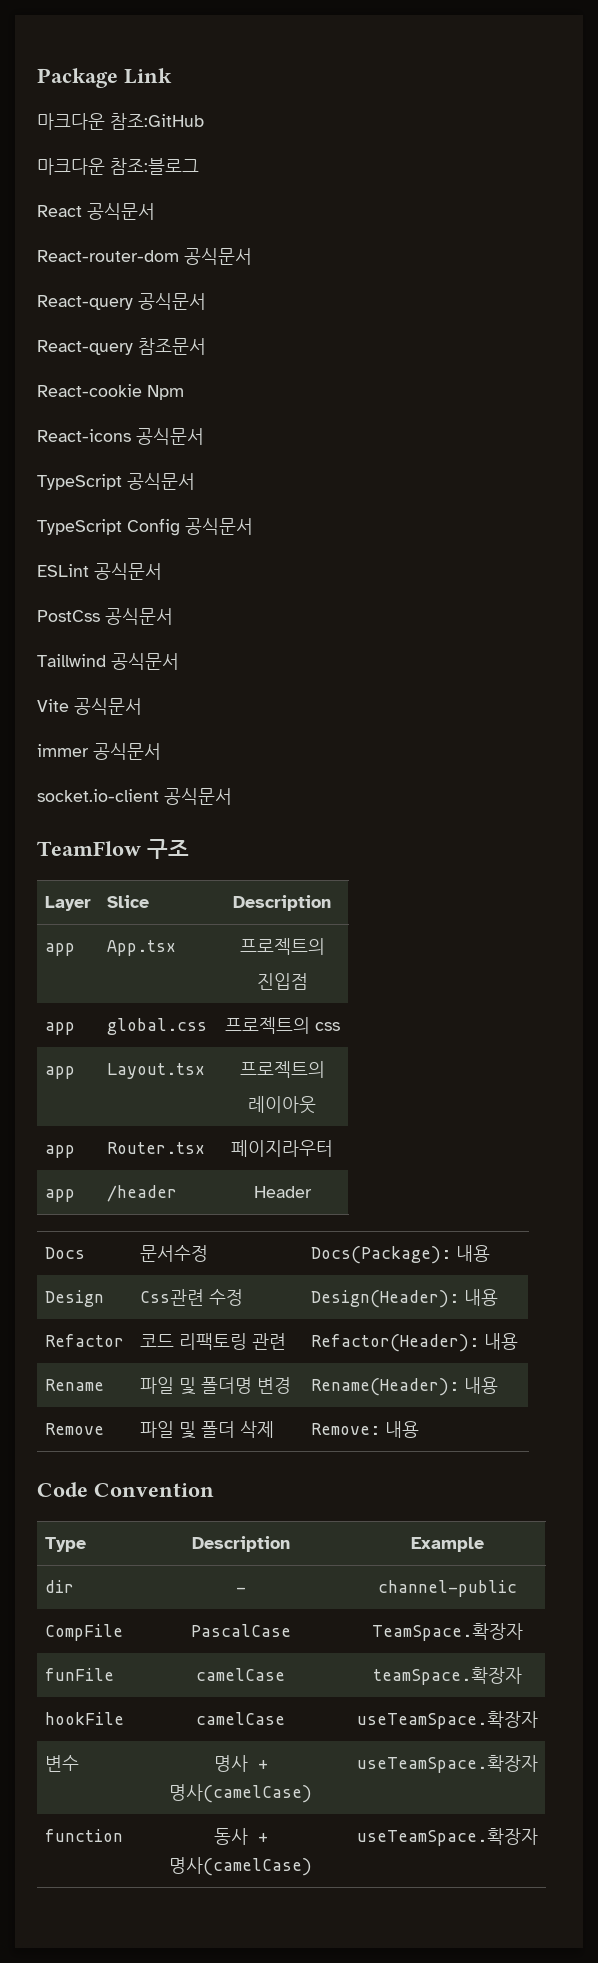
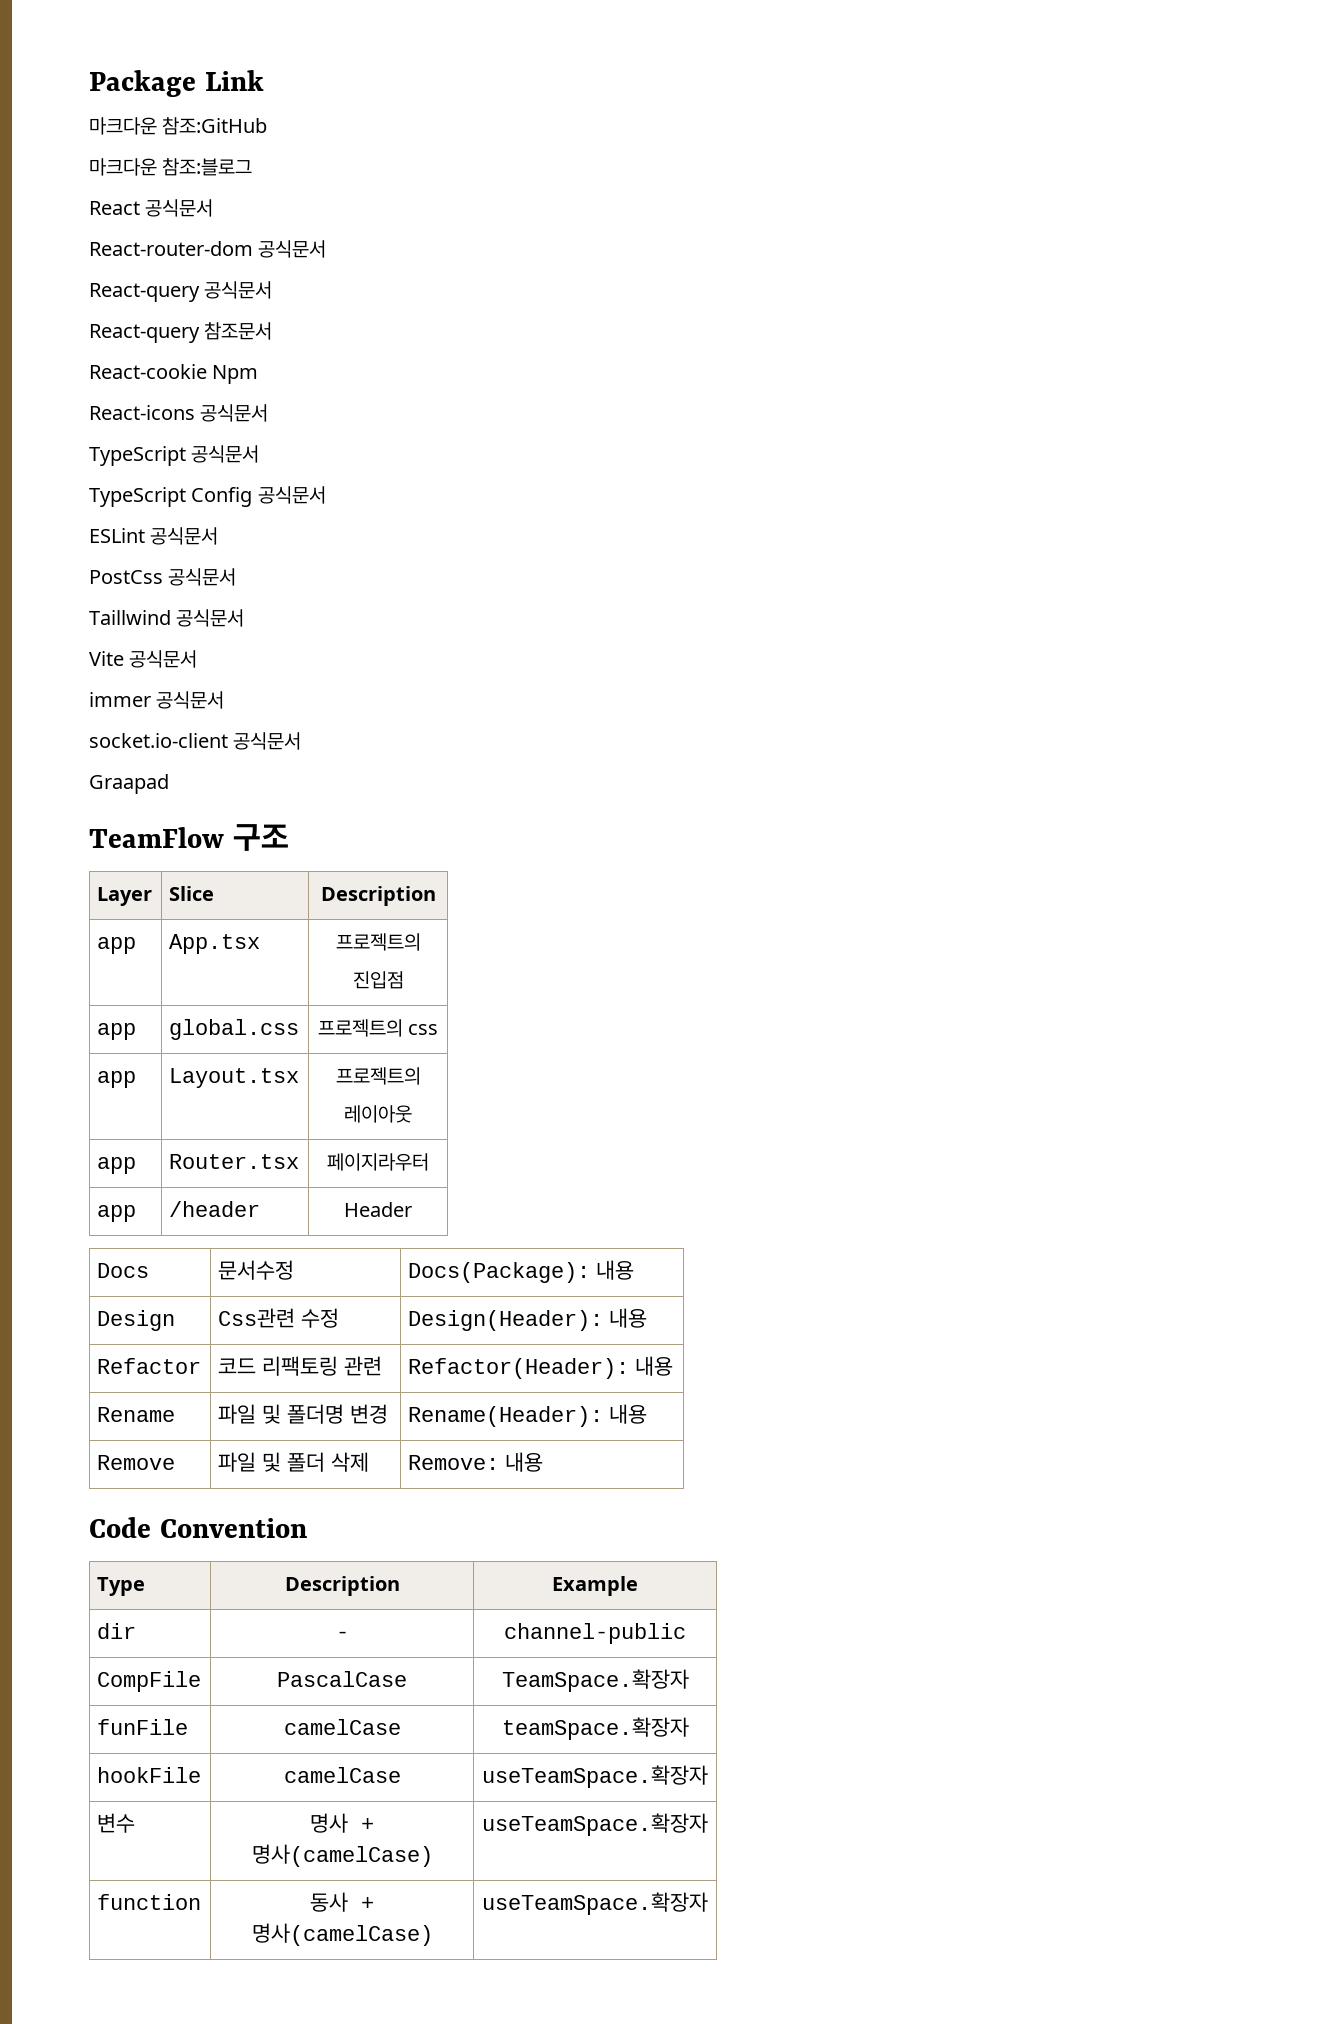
+ Graapad

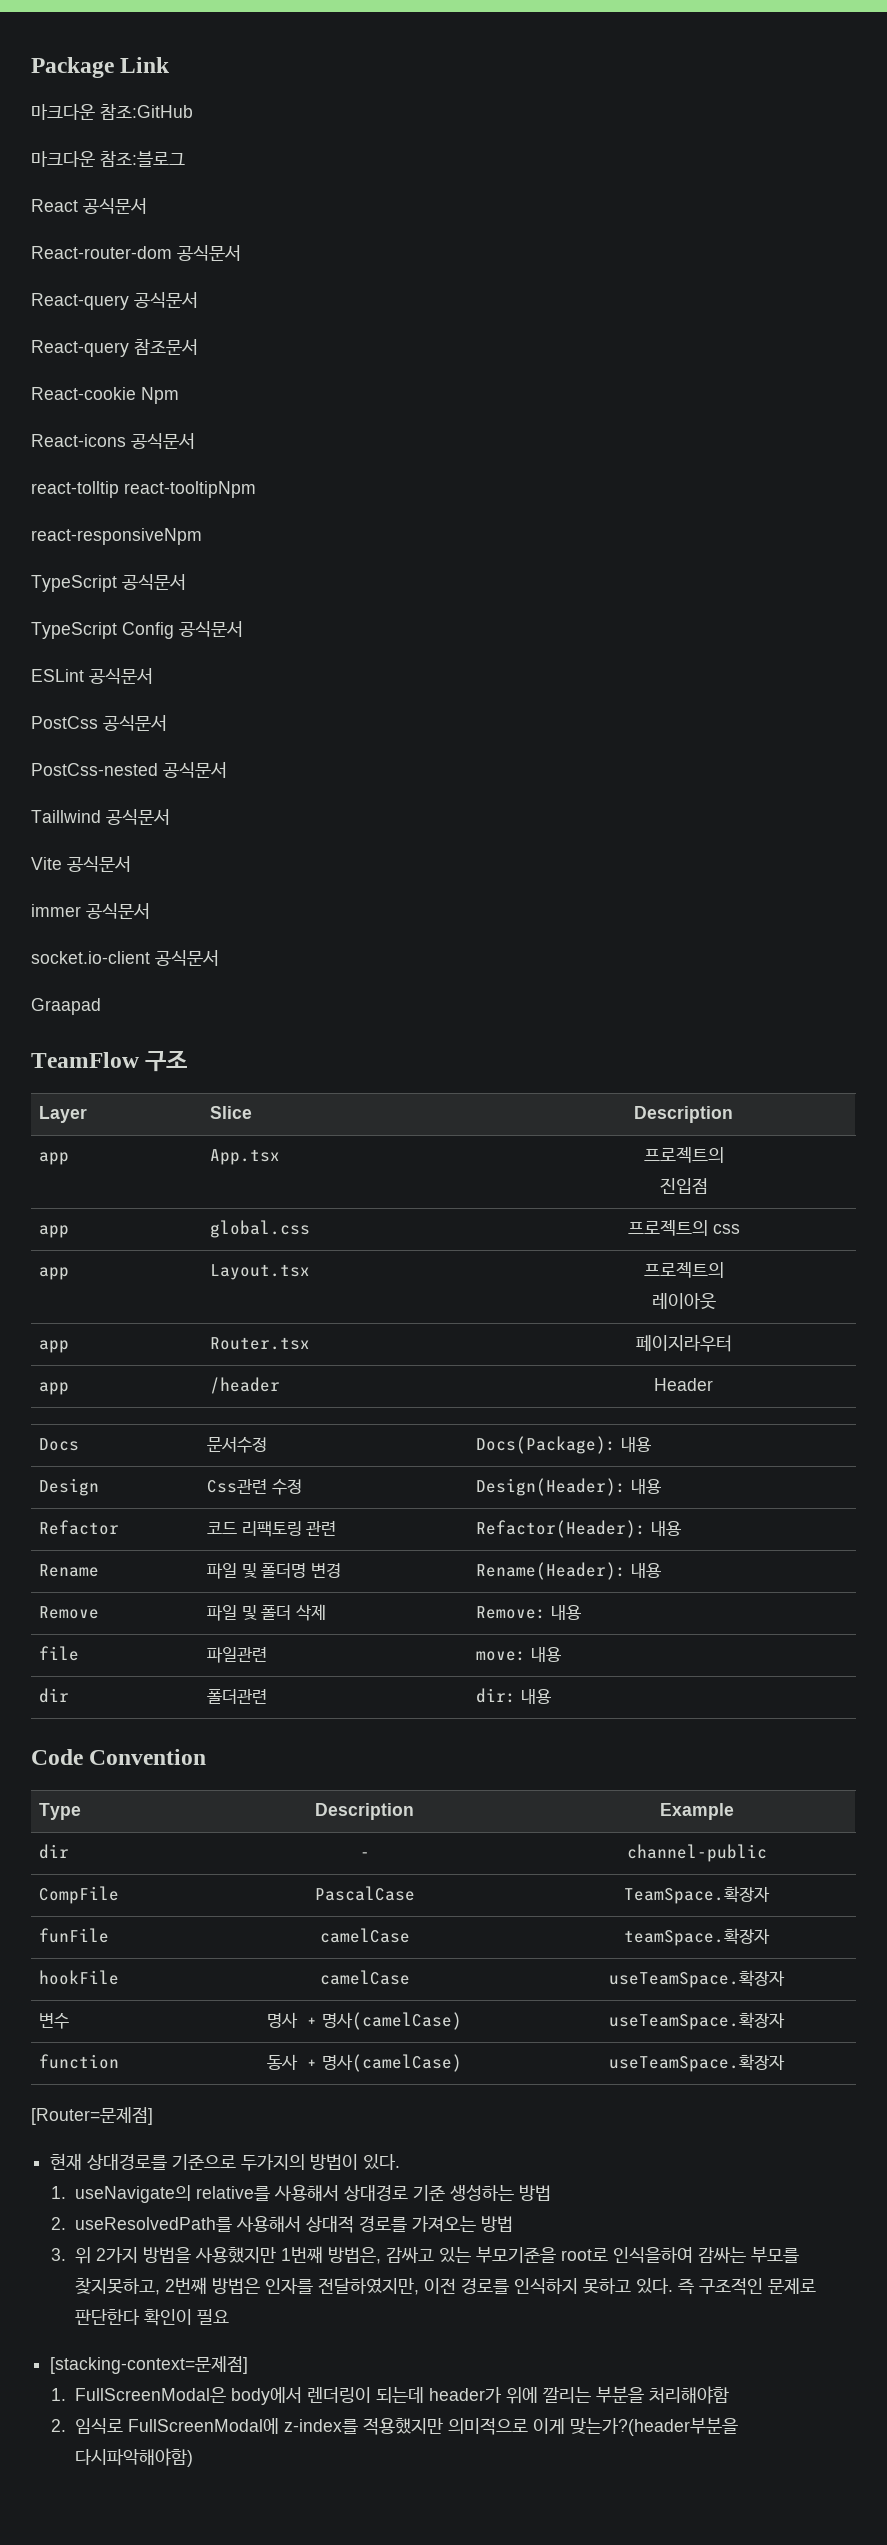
+ react-tolltip react-tooltipNpm
+ react-responsiveNpm
+ PostCss-nested 공식문서
+ file | 파일관련 | move: 내용
+ dir | 폴더관련 | dir: 내용
+ [Router=문제점]
+ 현재 상대경로를 기준으로 두가지의 방법이 있다.
+ 1. useNavigate의 relative를 사용해서 상대경로 기준 생성하는 방법
+ 2. useResolvedPath를 사용해서 상대적 경로를 가져오는 방법
+ 3. 위 2가지 방법을 사용했지만 1번째 방법은, 감싸고 있는 부모기준을 root로 인식을하여 감싸는 부모를 찾지못하고, 2번째 방법은 인자를 전달하였지만, 이전 경로를 인식하지 못하고 있다. 즉 구조적인 문제로 판단한다 확인이 필요
+ [stacking-context=문제점]
+ 1. FullScreenModal은 body에서 렌더링이 되는데 header가 위에 깔리는 부분을 처리해야함
+ 2. 임식로 FullScreenModal에 z-index를 적용했지만 의미적으로 이게 맞는가?(header부분을 다시파악해야함)

